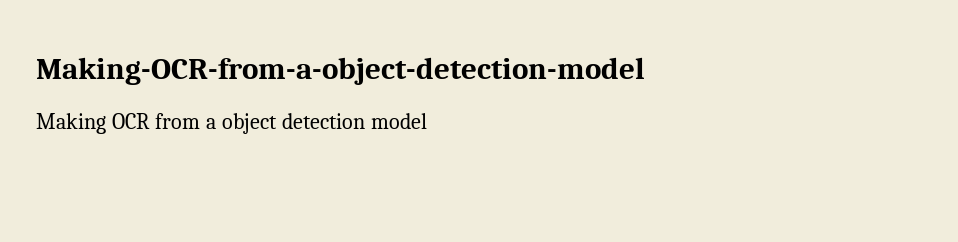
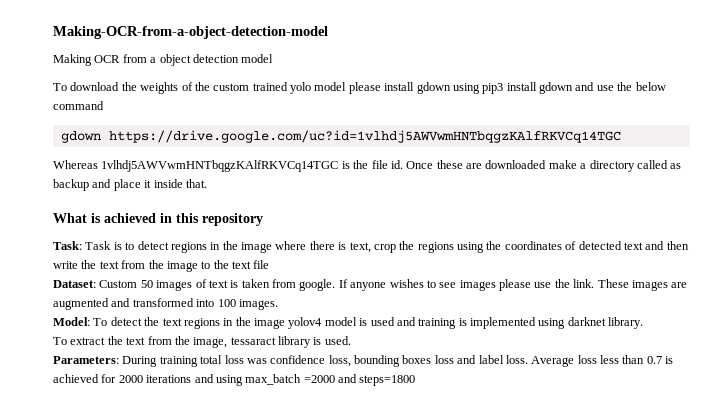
+ To download the weights of the custom trained yolo model please install gdown using pip3 install gdown and use the below command
+ gdown https://drive.google.com/uc?id=1vlhdj5AWVwmHNTbqgzKAlfRKVCq14TGC
+ Whereas 1vlhdj5AWVwmHNTbqgzKAlfRKVCq14TGC is the file id. Once these are downloaded make a directory called as backup and place it inside that.
+ What is achieved in this repository
+ Task: Task is to detect regions in the image where there is text, crop the regions using the coordinates of detected text and then write the text from the image to the text file
+ Dataset: Custom 50 images of text is taken from google. If anyone wishes to see images please use the link. These images are augmented and transformed into 100 images.
+ Model: To detect the text regions in the image yolov4 model is used and training is implemented using darknet library.
+ To extract the text from the image, tessaract library is used.
+ Parameters: During training total loss was confidence loss, bounding boxes loss and label loss. Average loss less than 0.7 is achieved for 2000 iterations and using max_batch =2000 and steps=1800

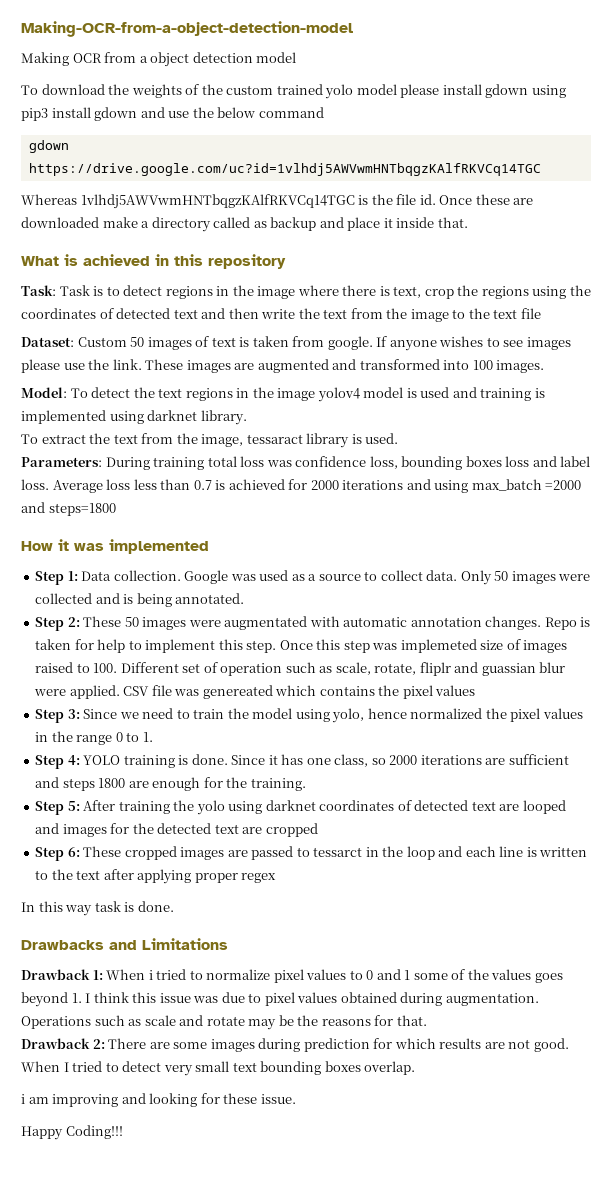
+ How it was implemented
+ Step 1: Data collection. Google was used as a source to collect data. Only 50 images were collected and is being annotated.
+ Step 2: These 50 images were augmentated with automatic annotation changes. Repo is taken for help to implement this step. Once this step was implemeted size of images raised to 100. Different set of operation such as scale, rotate, fliplr and guassian blur were applied. CSV file was genereated which contains the pixel values
+ Step 3: Since we need to train the model using yolo, hence normalized the pixel values in the range 0 to 1.
+ Step 4: YOLO training is done. Since it has one class, so 2000 iterations are sufficient and steps 1800 are enough for the training.
+ Step 5: After training the yolo using darknet coordinates of detected text are looped and images for the detected text are cropped
+ Step 6: These cropped images are passed to tessarct in the loop and each line is written to the text after applying proper regex
+ In this way task is done.
+ Drawbacks and Limitations
+ Drawback 1: When i tried to normalize pixel values to 0 and 1 some of the values goes beyond 1. I think this issue was due to pixel values obtained during augmentation. Operations such as scale and rotate may be the reasons for that.
+ Drawback 2: There are some images during prediction for which results are not good. When I tried to detect very small text bounding boxes overlap.
+ i am improving and looking for these issue.
+ Happy Coding!!!

